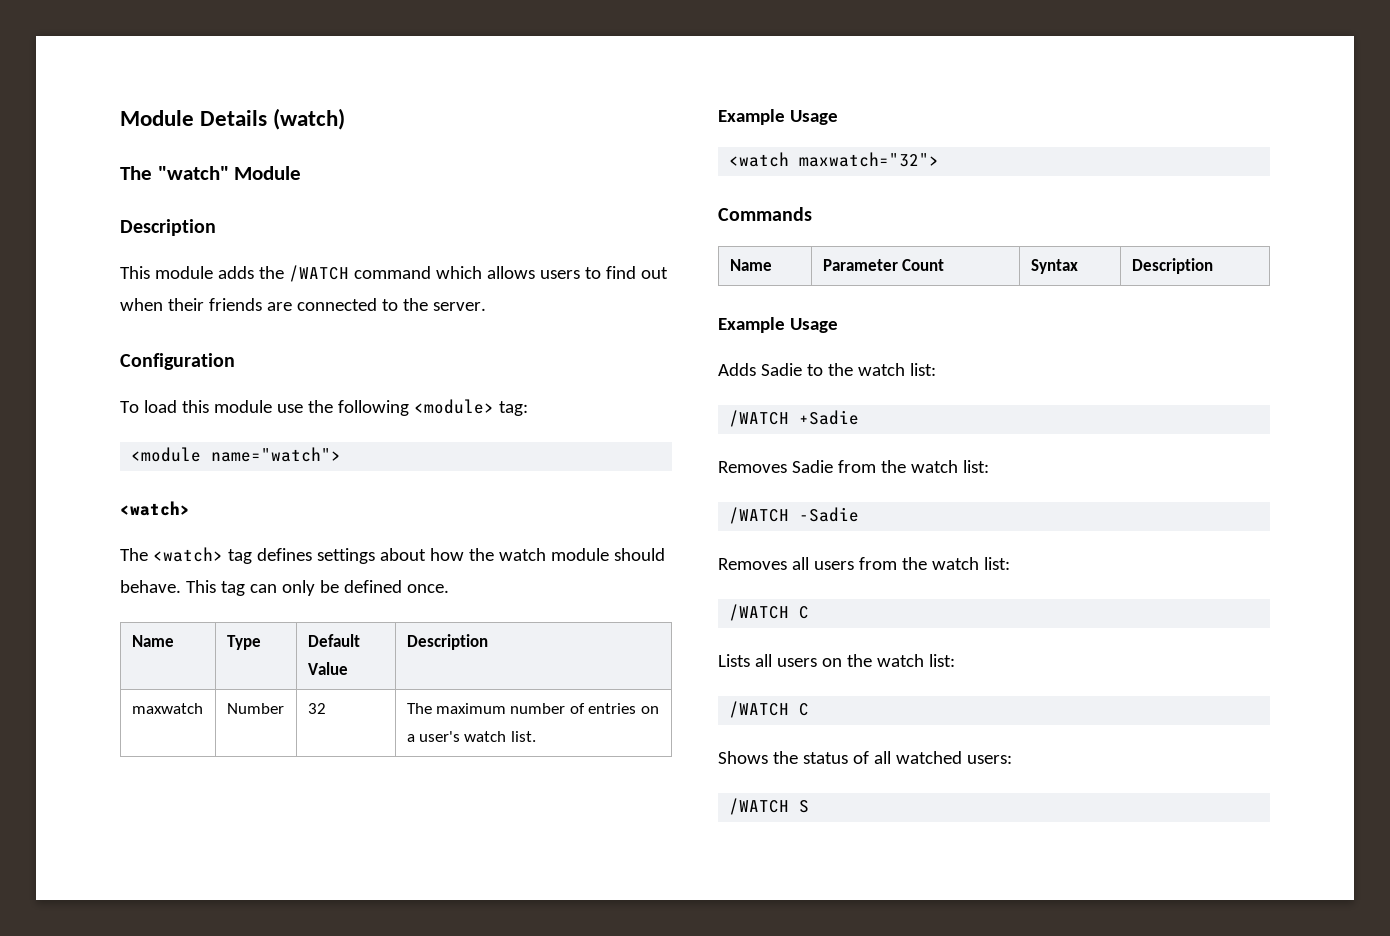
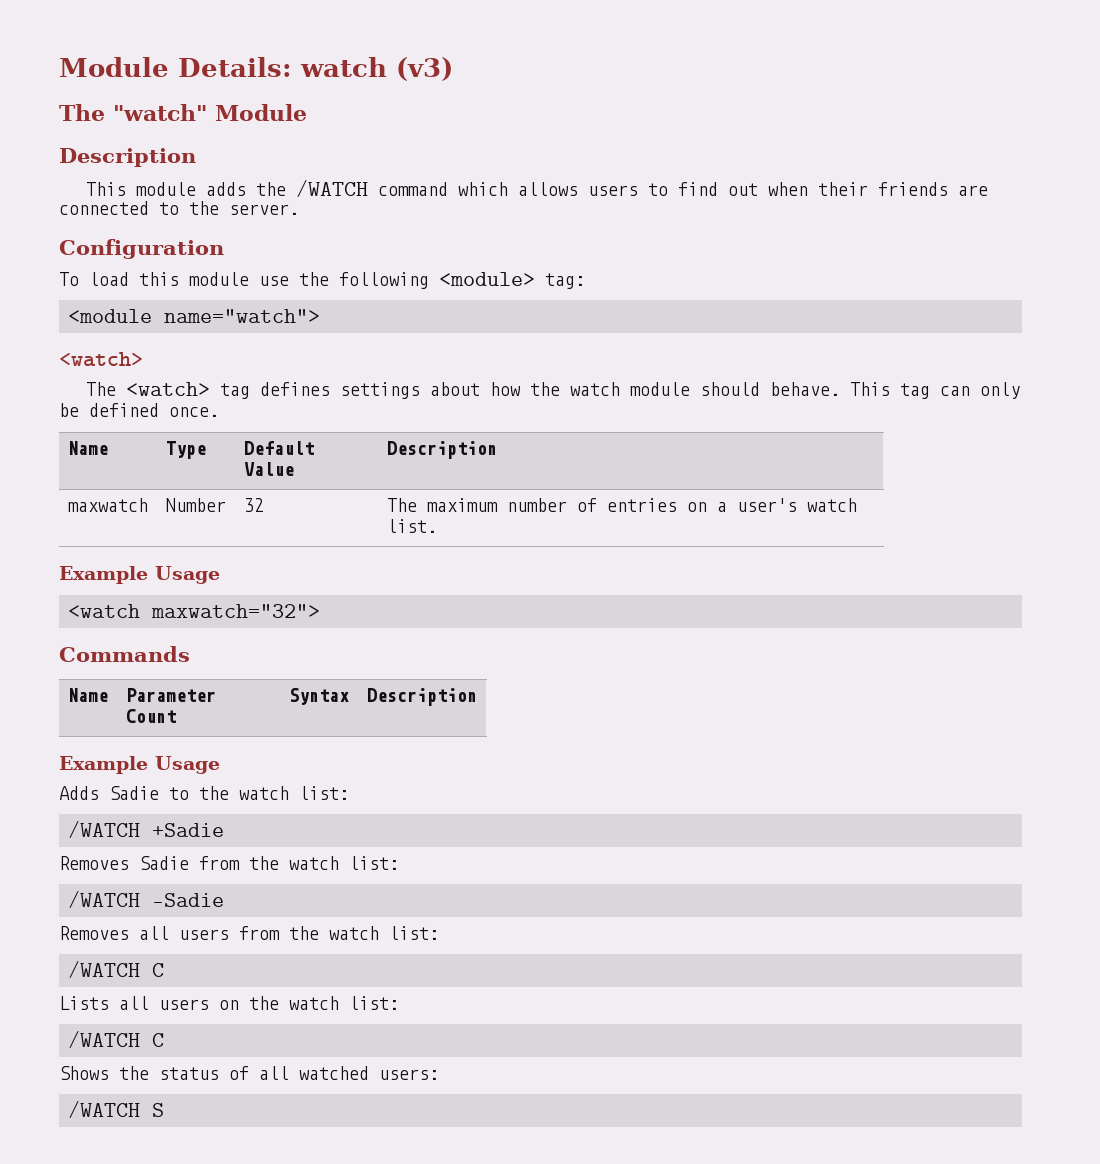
- Module Details (watch)
+ Module Details: watch (v3)

